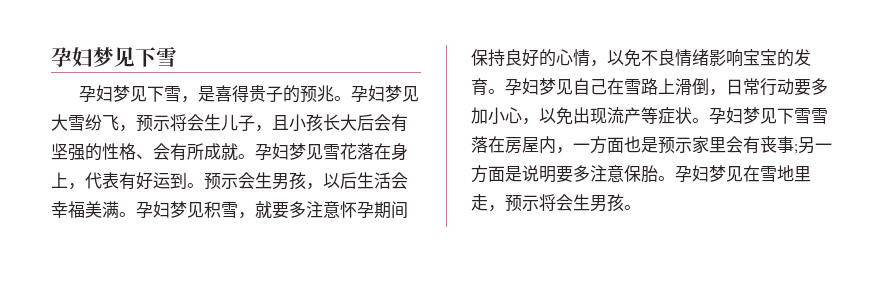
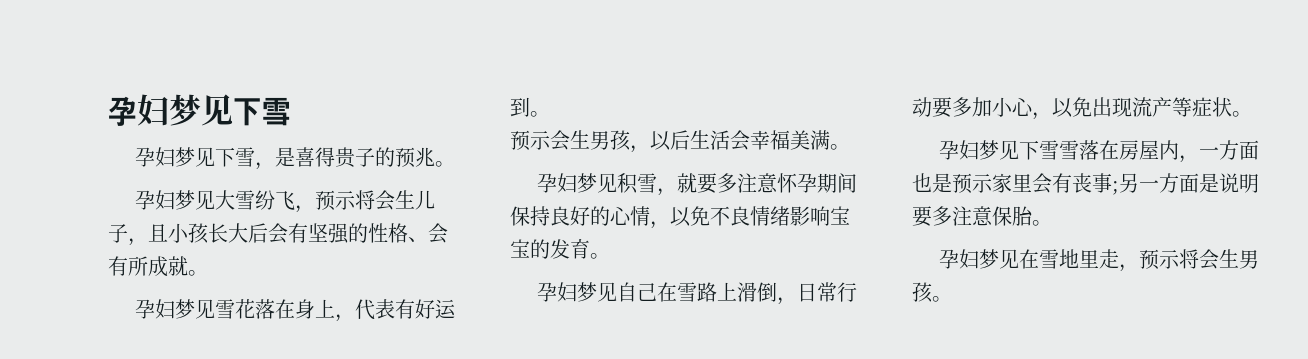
- 孕妇梦见下雪，是喜得贵子的预兆。孕妇梦见大雪纷飞，预示将会生儿子，且小孩长大后会有坚强的性格、会有所成就。孕妇梦见雪花落在身上，代表有好运到。预示会生男孩，以后生活会幸福美满。孕妇梦见积雪，就要多注意怀孕期间保持良好的心情，以免不良情绪影响宝宝的发育。孕妇梦见自己在雪路上滑倒，日常行动要多加小心，以免出现流产等症状。孕妇梦见下雪雪落在房屋内，一方面也是预示家里会有丧事;
+ 孕妇梦见下雪，是喜得贵子的预兆。
+ 孕妇梦见大雪纷飞，预示将会生儿子，且小孩长大后会有坚强的性格、会有所成就。
+ 孕妇梦见雪花落在身上，代表有好运到。
+ 预示会生男孩，以后生活会幸福美满。
+ 孕妇梦见积雪，就要多注意怀孕期间保持良好的心情，以免不良情绪影响宝宝的发育。
+ 孕妇梦见自己在雪路上滑倒，日常行动要多加小心，以免出现流产等症状。
+ 孕妇梦见下雪雪落在房屋内，一方面也是预示家里会有丧事;
- 另一方面是说明要多注意保胎。孕妇梦见在雪地里走，预示将会生男孩。
+ 另一方面是说明要多注意保胎。
+ 孕妇梦见在雪地里走，预示将会生男孩。

